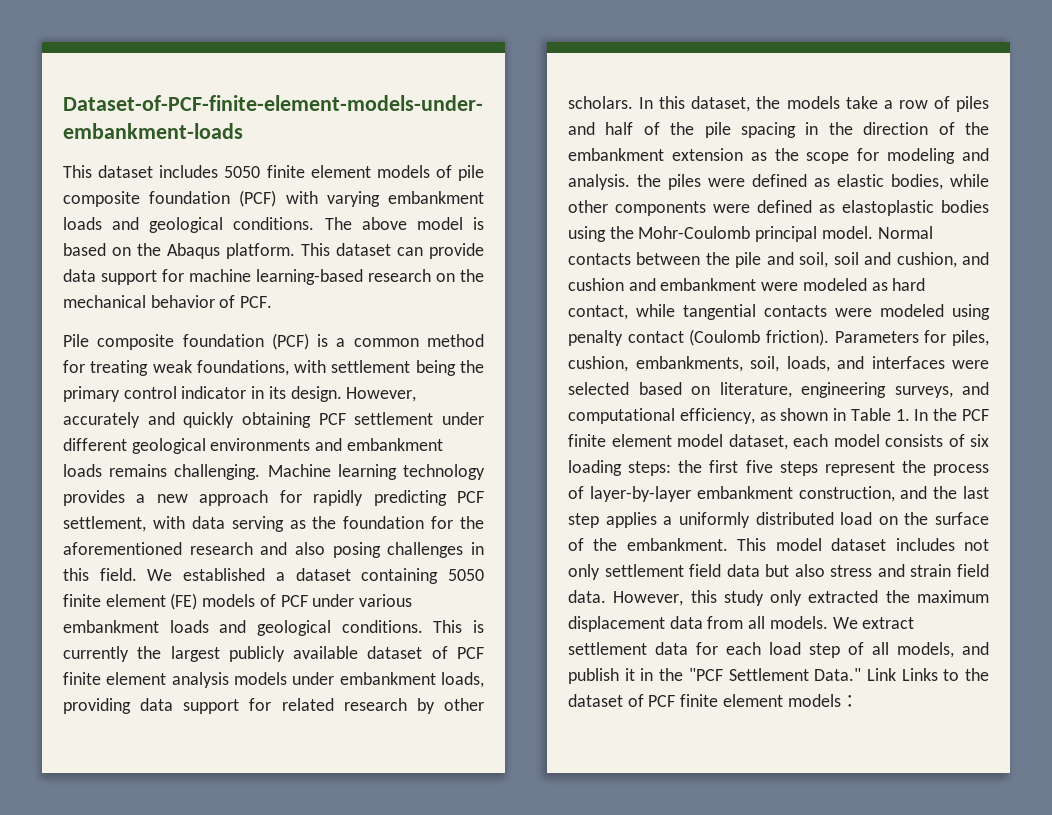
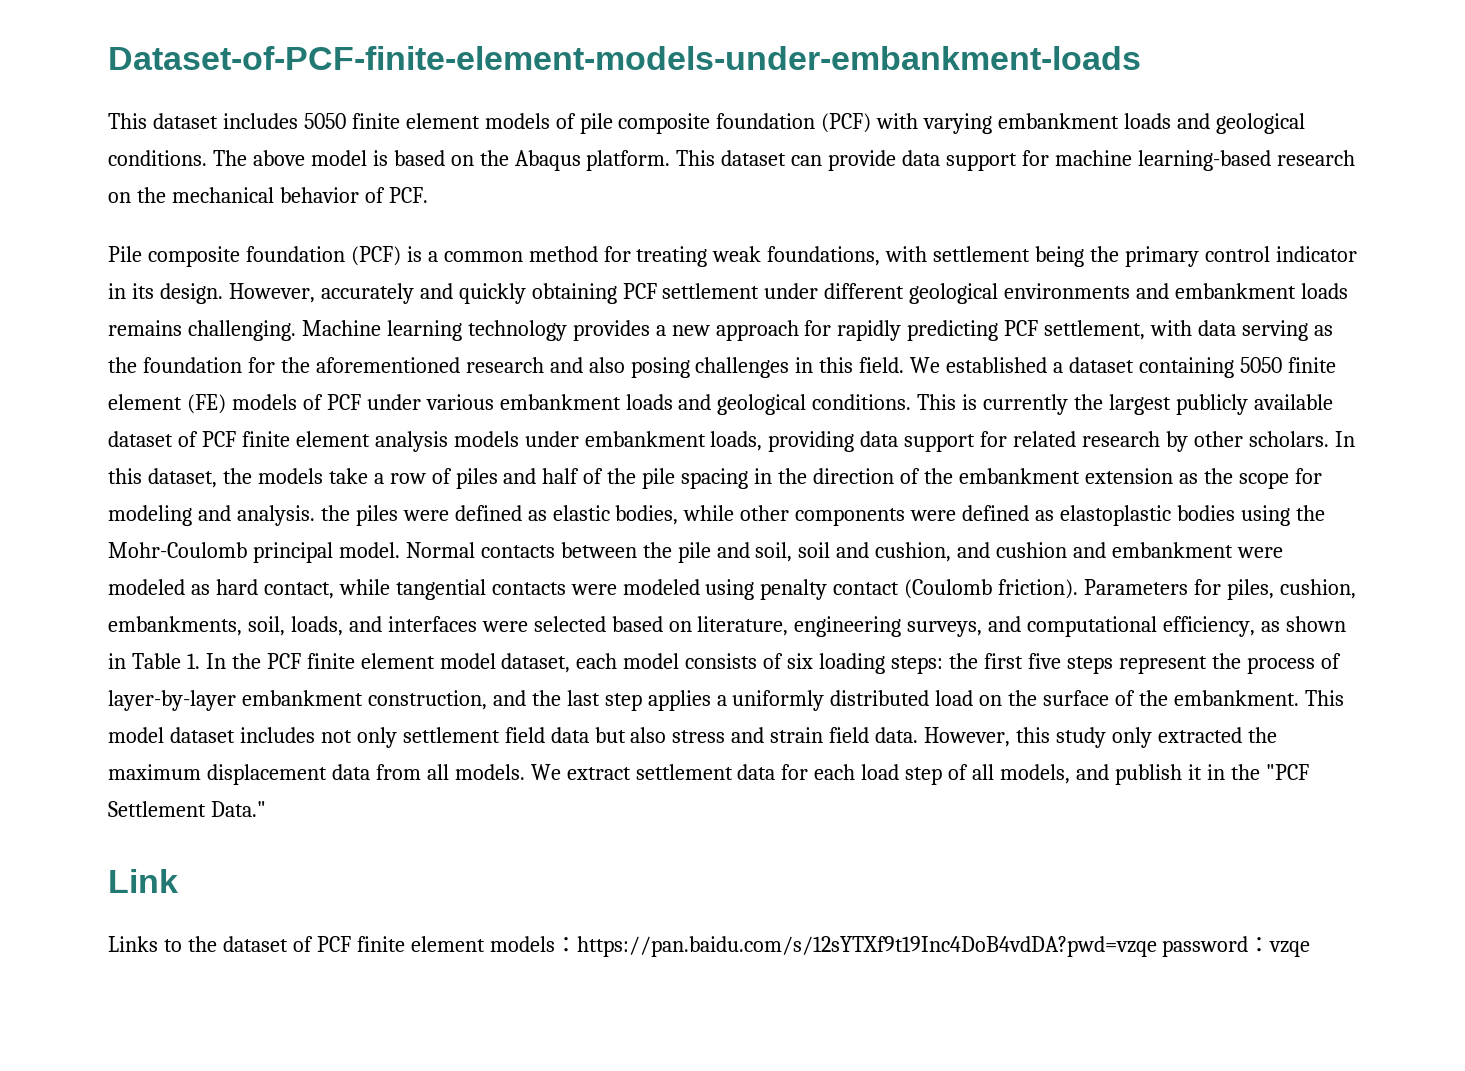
- We extract settlement data for each load step of all models, and publish it in the "PCF Settlement Data." Link Links to the dataset of PCF finite element models：
+ We extract settlement data for each load step of all models, and publish it in the "PCF Settlement Data."
+ Link
+ Links to the dataset of PCF finite element models：https://pan.baidu.com/s/12sYTXf9t19Inc4DoB4vdDA?pwd=vzqe password：vzqe

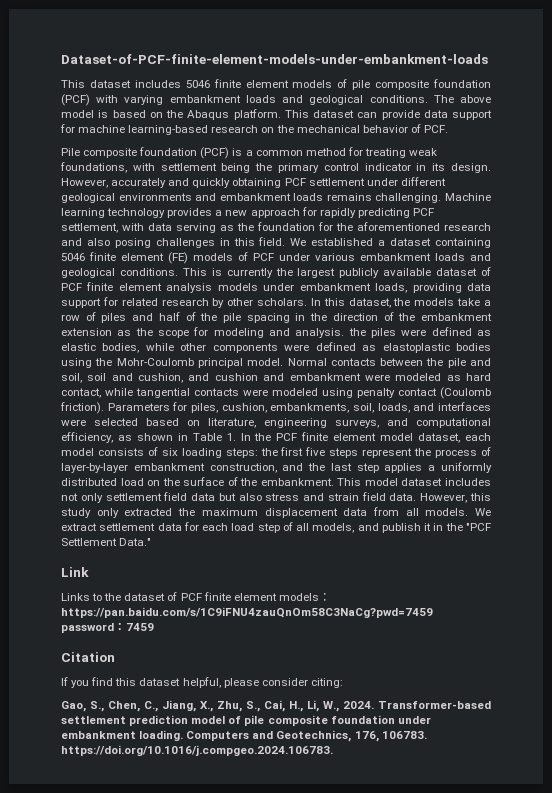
- This dataset includes 5050 finite element models of pile composite foundation (PCF) with varying embankment loads and geological conditions.
+ This dataset includes 5046 finite element models of pile composite foundation (PCF) with varying embankment loads and geological conditions.
- We established a dataset containing 5050 finite element (FE) models of PCF under various embankment loads and geological conditions.
+ We established a dataset containing 5046 finite element (FE) models of PCF under various embankment loads and geological conditions.
- Links to the dataset of PCF finite element models：https://pan.baidu.com/s/12sYTXf9t19Inc4DoB4vdDA?pwd=vzqe password：vzqe
+ Links to the dataset of PCF finite element models：https://pan.baidu.com/s/1C9iFNU4zauQnOm58C3NaCg?pwd=7459 password：7459
+ Citation
+ If you find this dataset helpful, please consider citing:
+ Gao, S., Chen, C., Jiang, X., Zhu, S., Cai, H., Li, W., 2024. Transformer-based settlement prediction model of pile composite foundation under embankment loading. Computers and Geotechnics, 176, 106783. https://doi.org/10.1016/j.compgeo.2024.106783.

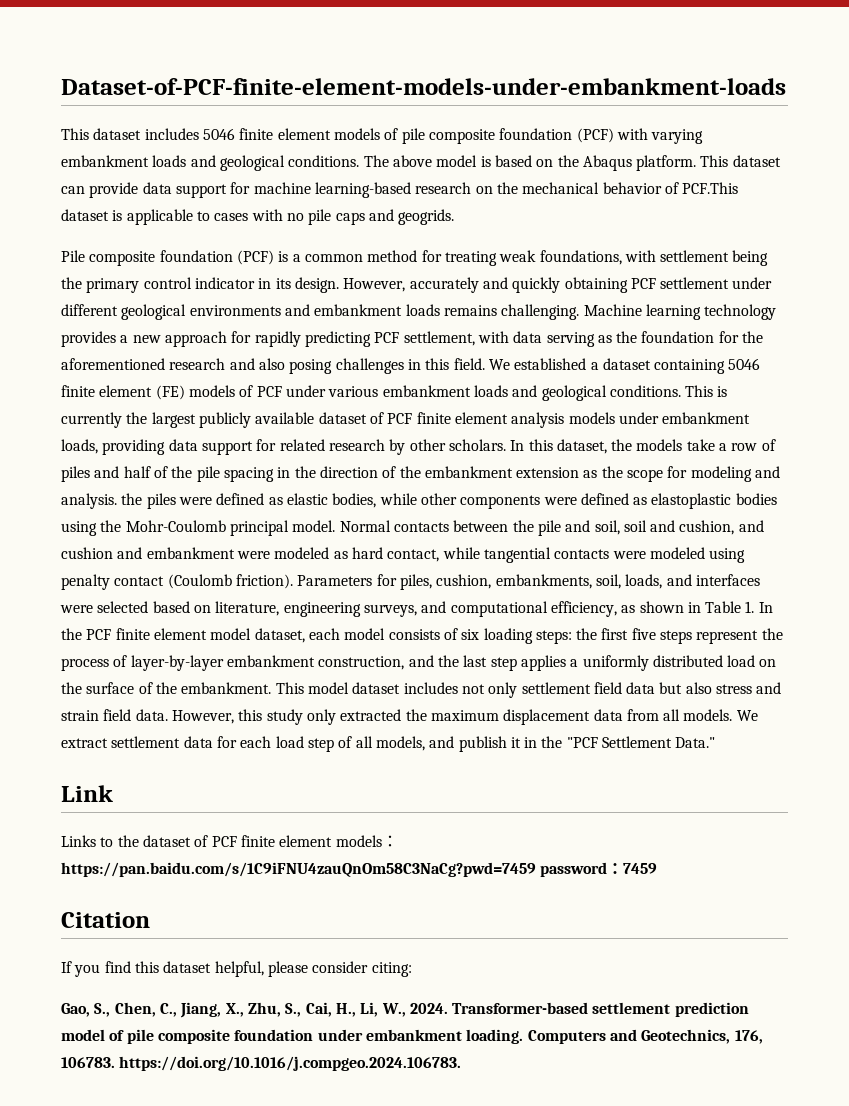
- This dataset can provide data support for machine learning-based research on the mechanical behavior of PCF.
+ This dataset can provide data support for machine learning-based research on the mechanical behavior of PCF.This dataset is applicable to cases with no pile caps and geogrids.

